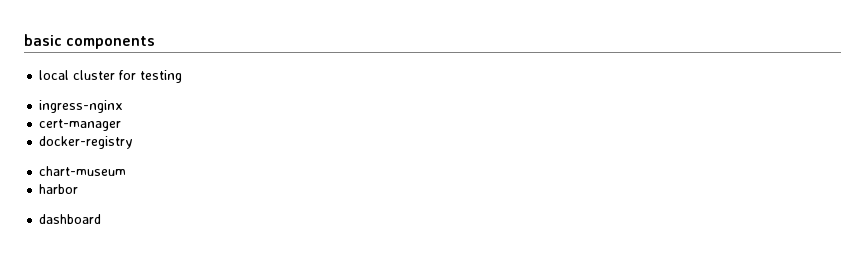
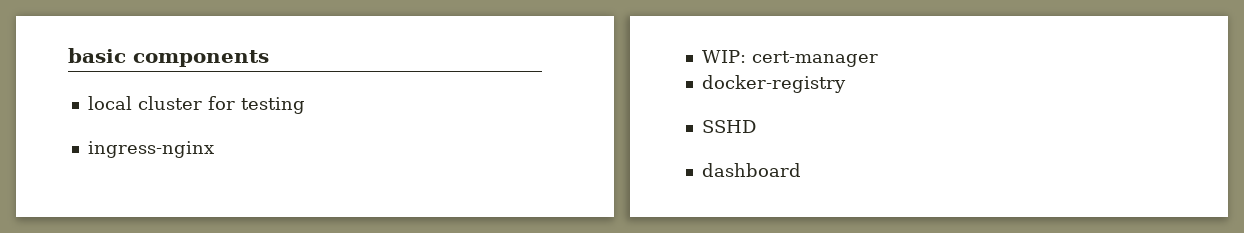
- cert-manager
+ WIP: cert-manager
- chart-museum
- harbor
+ SSHD

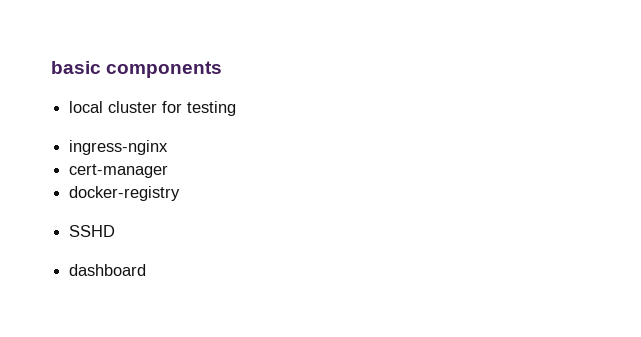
- WIP: cert-manager
+ cert-manager

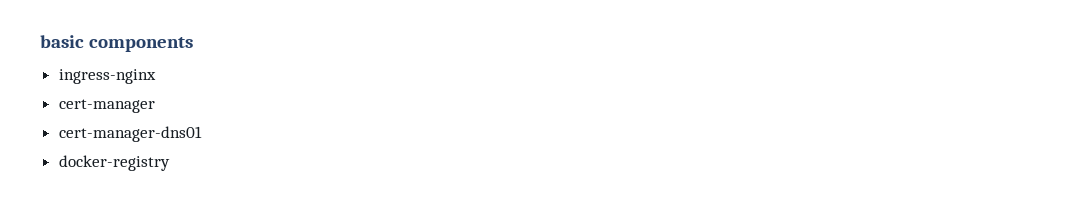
- local cluster for testing
+ cert-manager-dns01
- SSHD
- dashboard

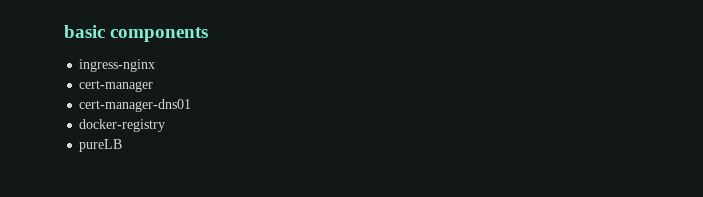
+ pureLB

